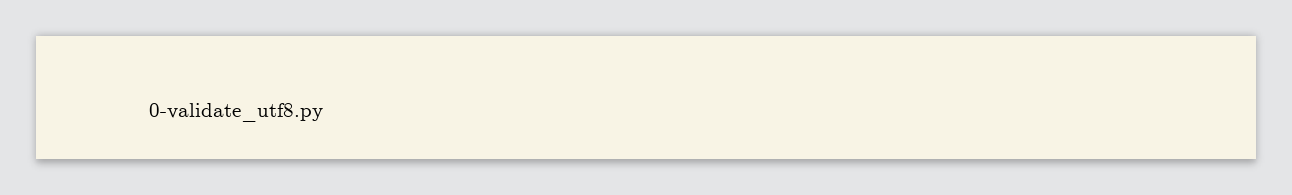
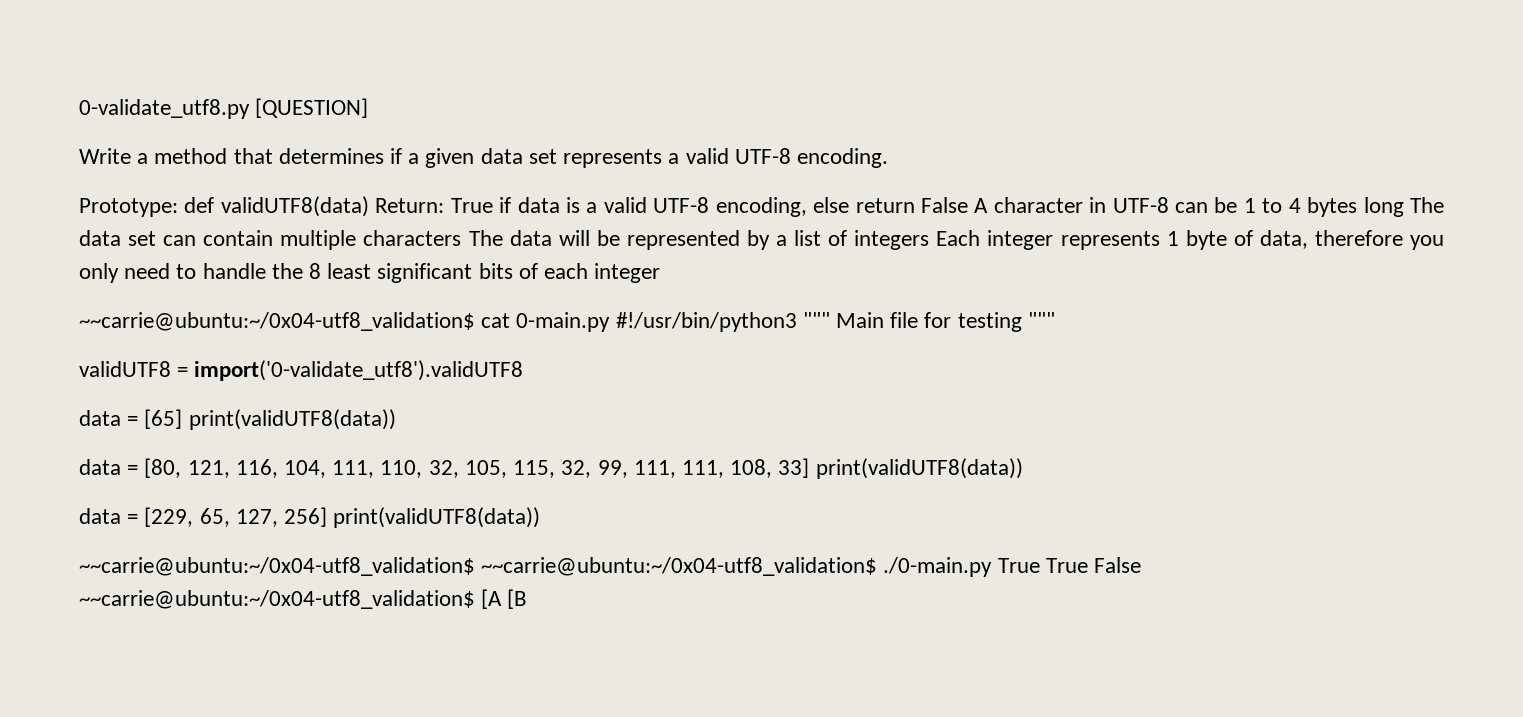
- 0-validate_utf8.py
+ 0-validate_utf8.py [QUESTION]
+ Write a method that determines if a given data set represents a valid UTF-8 encoding.
+ Prototype: def validUTF8(data) Return: True if data is a valid UTF-8 encoding, else return False A character in UTF-8 can be 1 to 4 bytes long The data set can contain multiple characters The data will be represented by a list of integers Each integer represents 1 byte of data, therefore you only need to handle the 8 least significant bits of each integer
+ ~~carrie@ubuntu:~/0x04-utf8_validation$ cat 0-main.py #!/usr/bin/python3 """ Main file for testing """
+ validUTF8 = import('0-validate_utf8').validUTF8
+ data = [65] print(validUTF8(data))
+ data = [80, 121, 116, 104, 111, 110, 32, 105, 115, 32, 99, 111, 111, 108, 33] print(validUTF8(data))
+ data = [229, 65, 127, 256] print(validUTF8(data))
+ ~~carrie@ubuntu:~/0x04-utf8_validation$ ~~carrie@ubuntu:~/0x04-utf8_validation$ ./0-main.py True True False ~~carrie@ubuntu:~/0x04-utf8_validation$ [A [B

